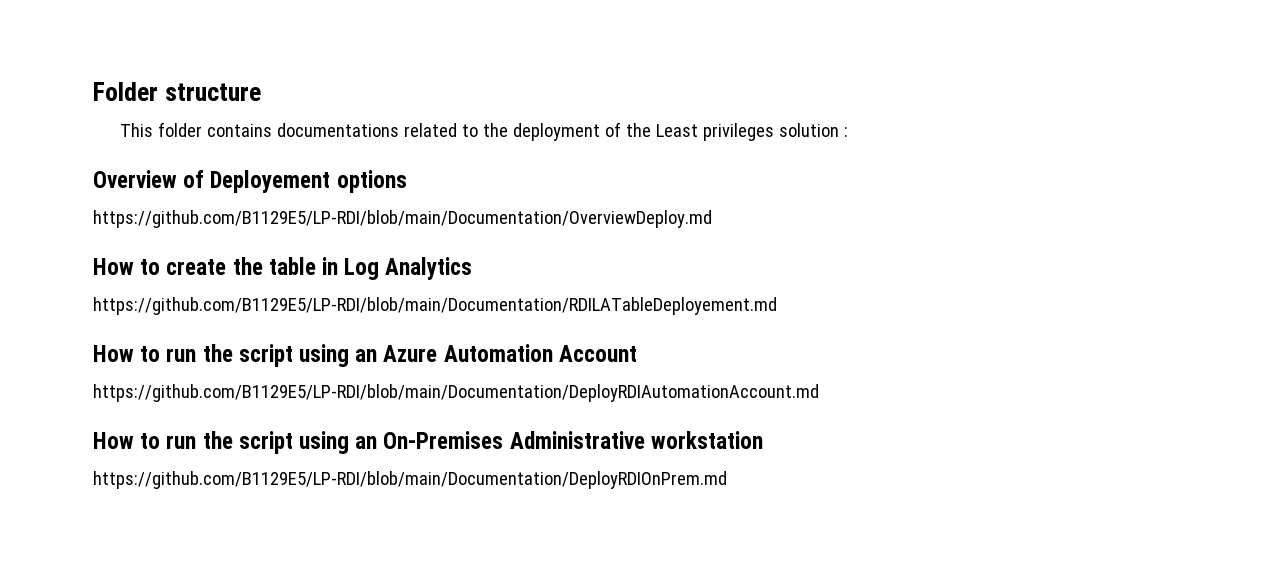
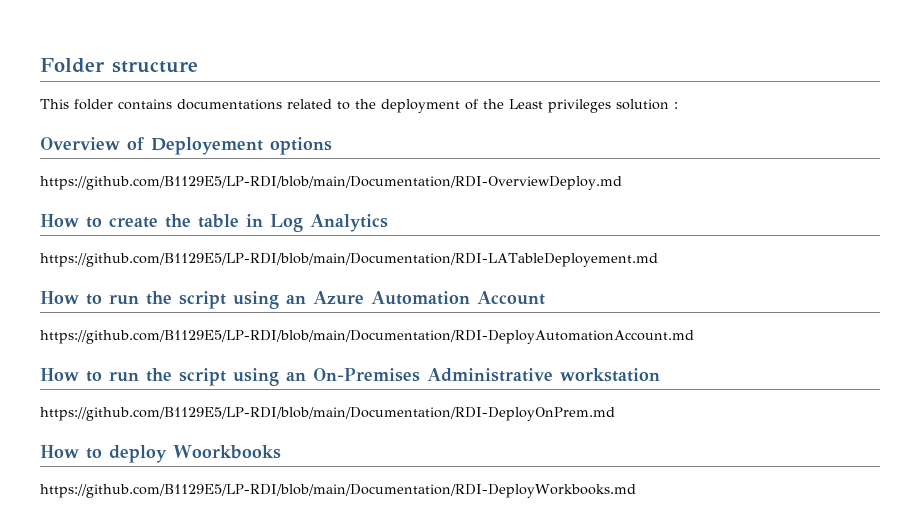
- https://github.com/B1129E5/LP-RDI/blob/main/Documentation/OverviewDeploy.md
+ https://github.com/B1129E5/LP-RDI/blob/main/Documentation/RDI-OverviewDeploy.md
- https://github.com/B1129E5/LP-RDI/blob/main/Documentation/RDILATableDeployement.md
+ https://github.com/B1129E5/LP-RDI/blob/main/Documentation/RDI-LATableDeployement.md
- https://github.com/B1129E5/LP-RDI/blob/main/Documentation/DeployRDIAutomationAccount.md
+ https://github.com/B1129E5/LP-RDI/blob/main/Documentation/RDI-DeployAutomationAccount.md
- https://github.com/B1129E5/LP-RDI/blob/main/Documentation/DeployRDIOnPrem.md
+ https://github.com/B1129E5/LP-RDI/blob/main/Documentation/RDI-DeployOnPrem.md
+ How to deploy Woorkbooks
+ https://github.com/B1129E5/LP-RDI/blob/main/Documentation/RDI-DeployWorkbooks.md

